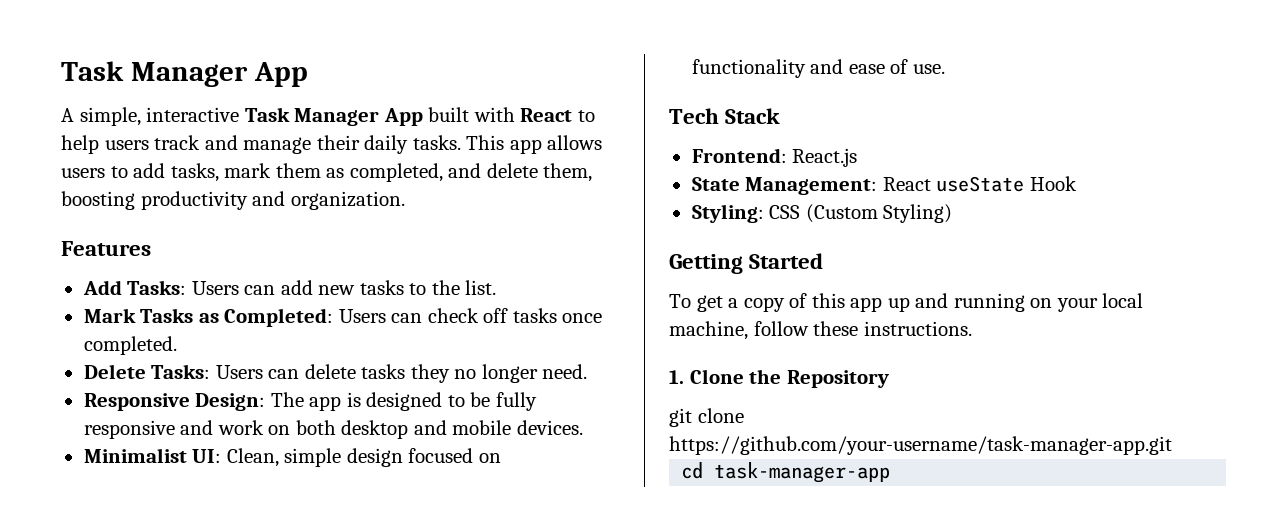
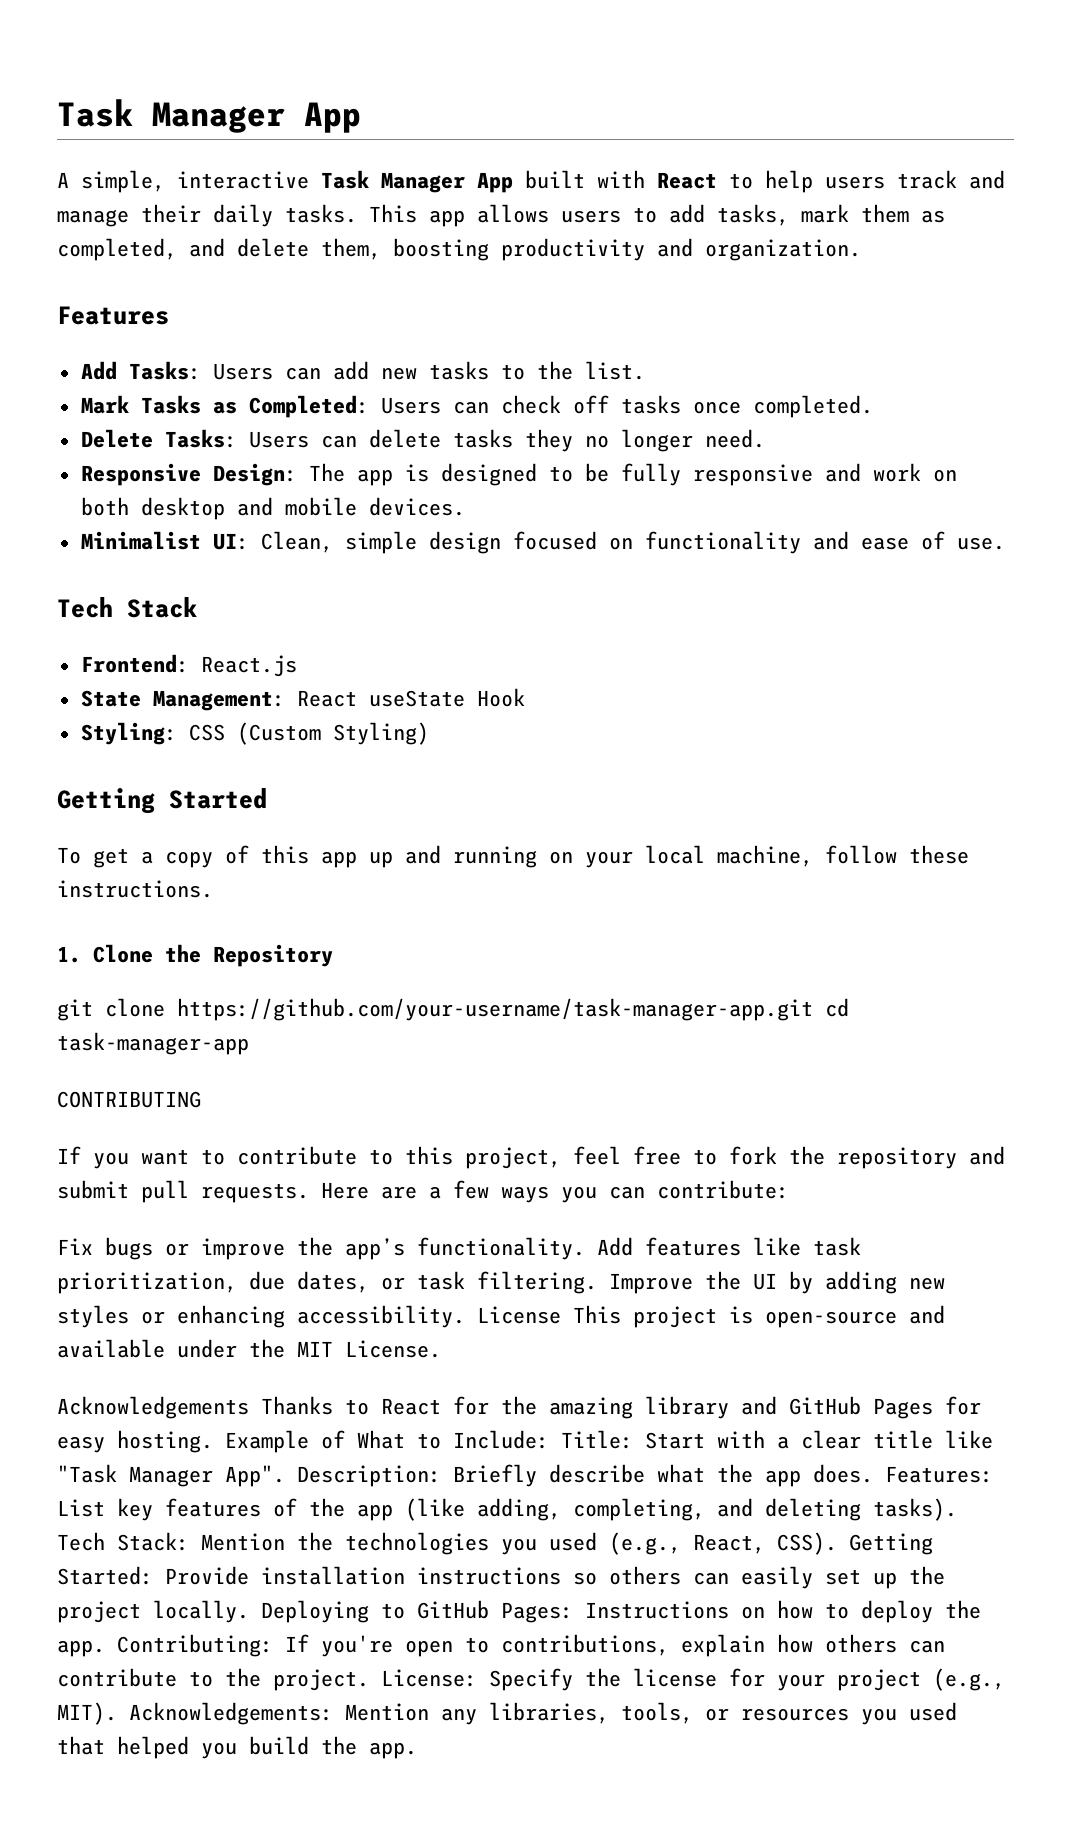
- git clone https://github.com/your-username/task-manager-app.git
- cd task-manager-app
+ git clone https://github.com/your-username/task-manager-app.git cd task-manager-app
+ CONTRIBUTING
+ If you want to contribute to this project, feel free to fork the repository and submit pull requests. Here are a few ways you can contribute:
+ Fix bugs or improve the app’s functionality. Add features like task prioritization, due dates, or task filtering. Improve the UI by adding new styles or enhancing accessibility. License This project is open-source and available under the MIT License.
+ Acknowledgements Thanks to React for the amazing library and GitHub Pages for easy hosting. Example of What to Include: Title: Start with a clear title like "Task Manager App". Description: Briefly describe what the app does. Features: List key features of the app (like adding, completing, and deleting tasks). Tech Stack: Mention the technologies you used (e.g., React, CSS). Getting Started: Provide installation instructions so others can easily set up the project locally. Deploying to GitHub Pages: Instructions on how to deploy the app. Contributing: If you're open to contributions, explain how others can contribute to the project. License: Specify the license for your project (e.g., MIT). Acknowledgements: Mention any libraries, tools, or resources you used that helped you build the app.

